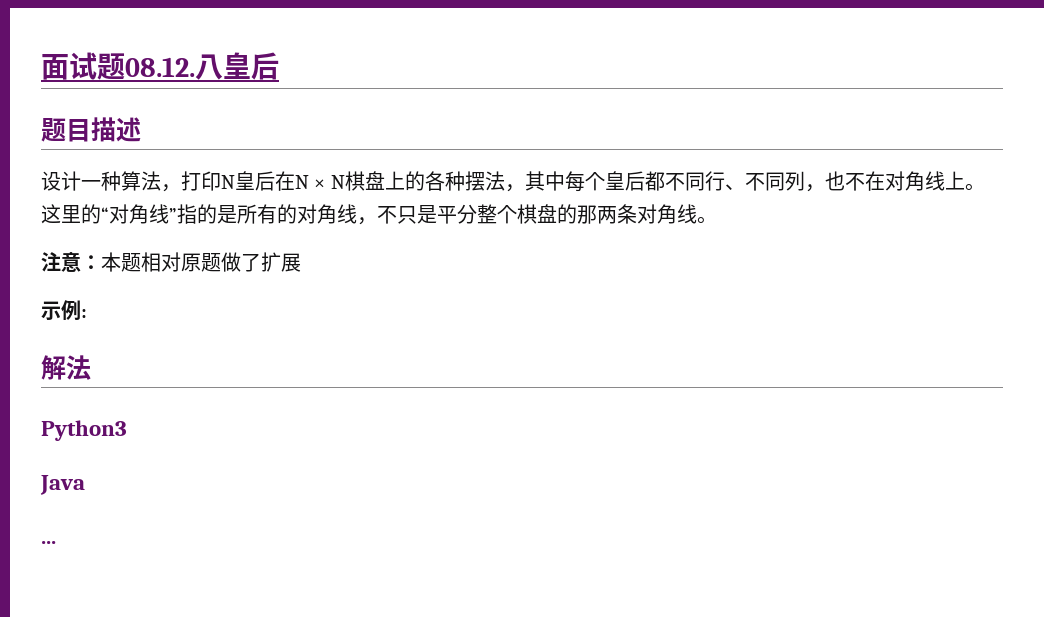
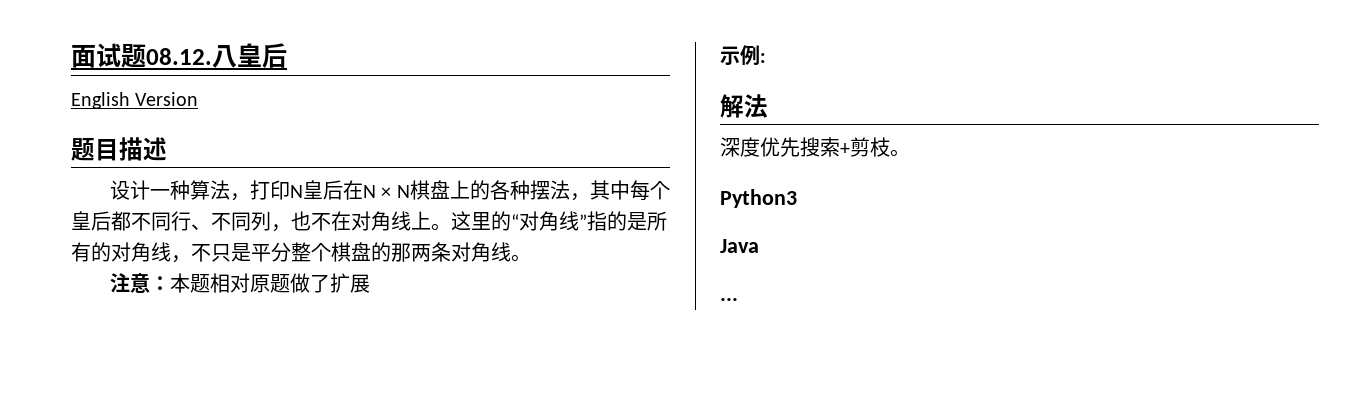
+ English Version
+ 深度优先搜索+剪枝。

